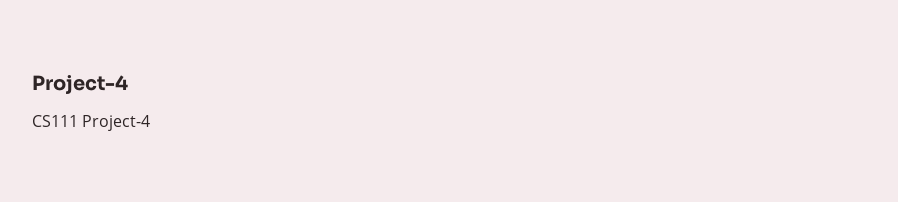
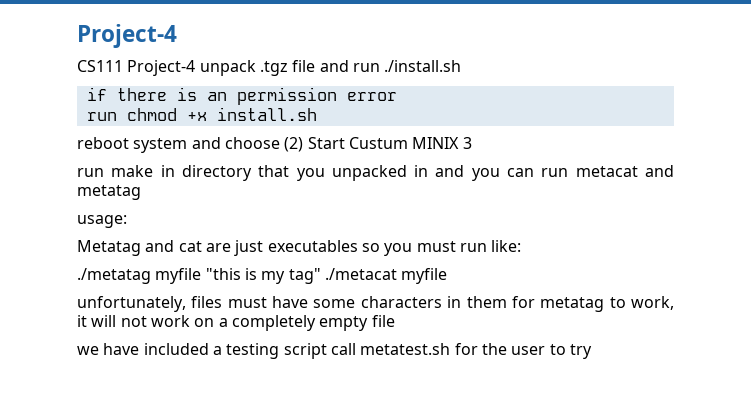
- CS111 Project-4
+ CS111 Project-4 unpack .tgz file and run ./install.sh
+ if there is an permission error
+ run chmod +x install.sh
+ reboot system and choose (2) Start Custum MINIX 3
+ run make in directory that you unpacked in and you can run metacat and metatag
+ usage:
+ Metatag and cat are just executables so you must run like:
+ ./metatag myfile "this is my tag" ./metacat myfile
+ unfortunately, files must have some characters in them for metatag to work, it will not work on a completely empty file
+ we have included a testing script call metatest.sh for the user to try

